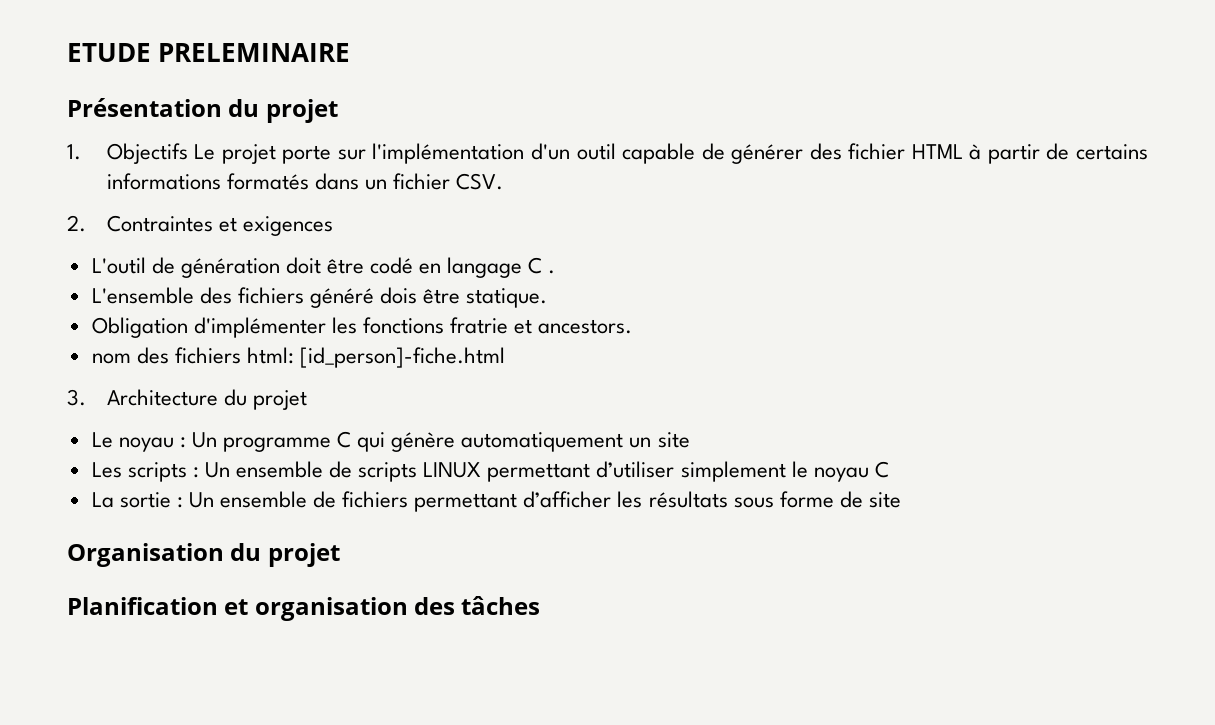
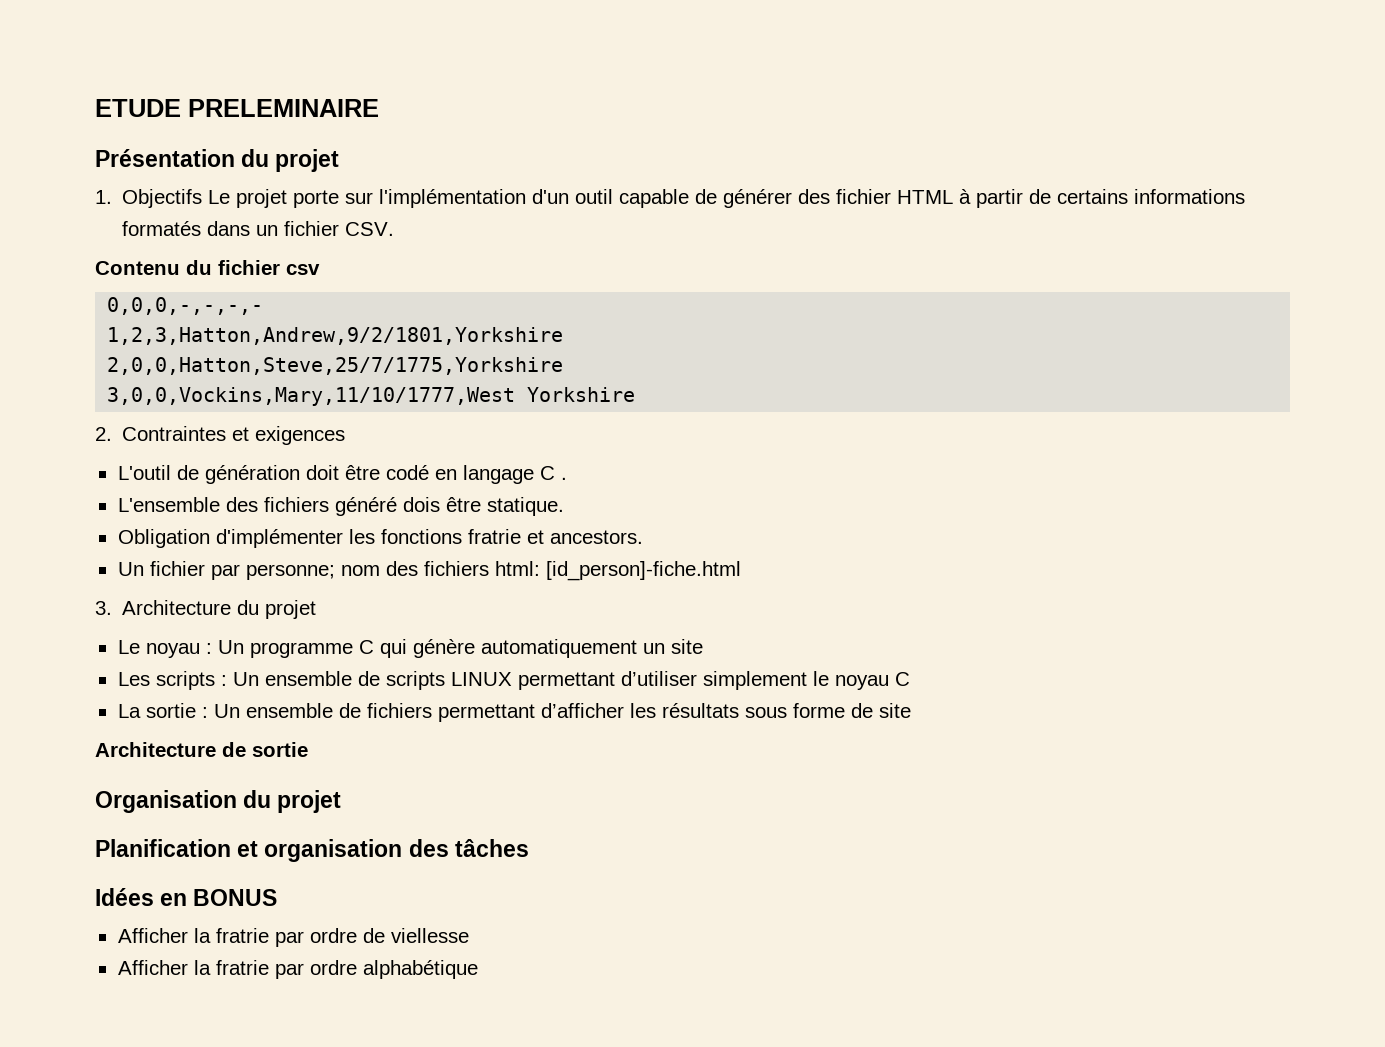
+ Contenu du fichier csv
+ 0,0,0,-,-,-,-
+ 1,2,3,Hatton,Andrew,9/2/1801,Yorkshire
+ 2,0,0,Hatton,Steve,25/7/1775,Yorkshire
+ 3,0,0,Vockins,Mary,11/10/1777,West Yorkshire
- nom des fichiers html: [id_person]-fiche.html
+ Un fichier par personne; nom des fichiers html: [id_person]-fiche.html
+ Architecture de sortie
+ Idées en BONUS
+ Afficher la fratrie par ordre de viellesse
+ Afficher la fratrie par ordre alphabétique

